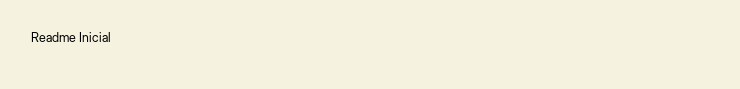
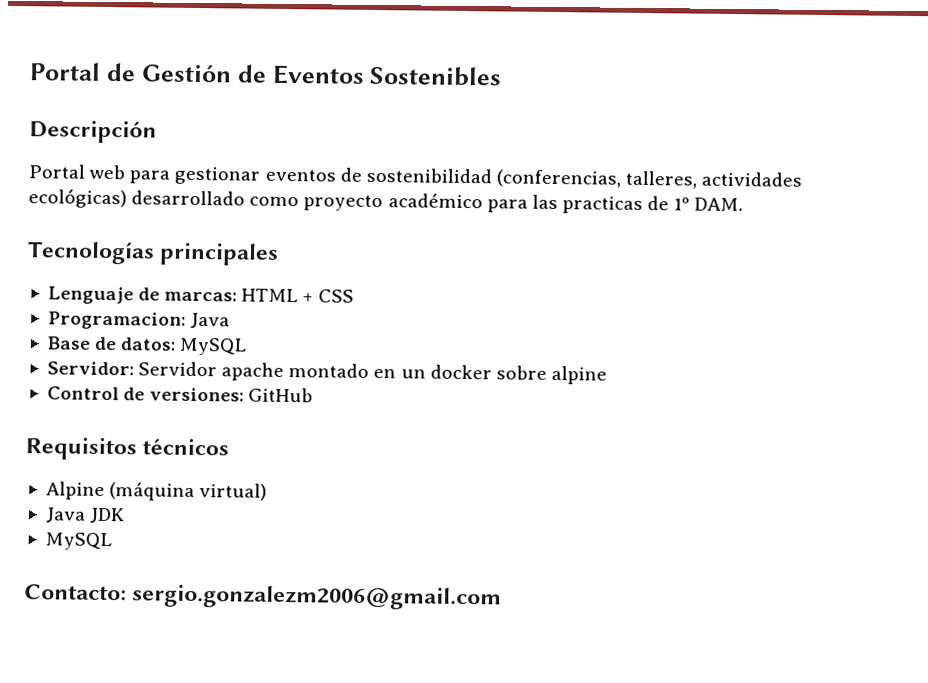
- Readme Inicial
+ Portal de Gestión de Eventos Sostenibles
+ Descripción
+ Portal web para gestionar eventos de sostenibilidad (conferencias, talleres, actividades ecológicas) desarrollado como proyecto académico para las practicas de 1º DAM.
+ Tecnologías principales
+ Lenguaje de marcas: HTML + CSS
+ Programacion: Java
+ Base de datos: MySQL
+ Servidor: Servidor apache montado en un docker sobre alpine
+ Control de versiones: GitHub
+ Requisitos técnicos
+ Alpine (máquina virtual)
+ Java JDK
+ MySQL
+ Contacto: sergio.gonzalezm2006@gmail.com

